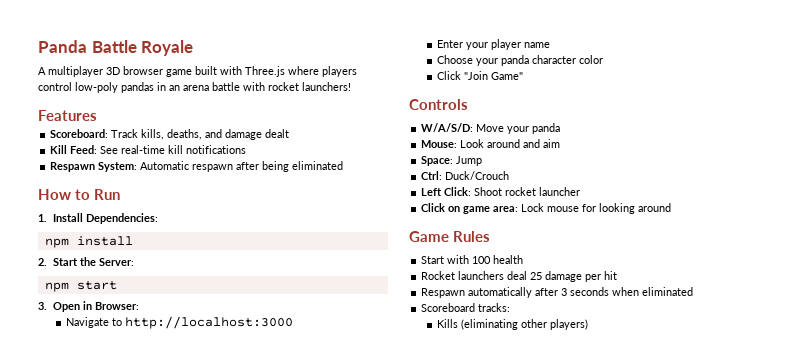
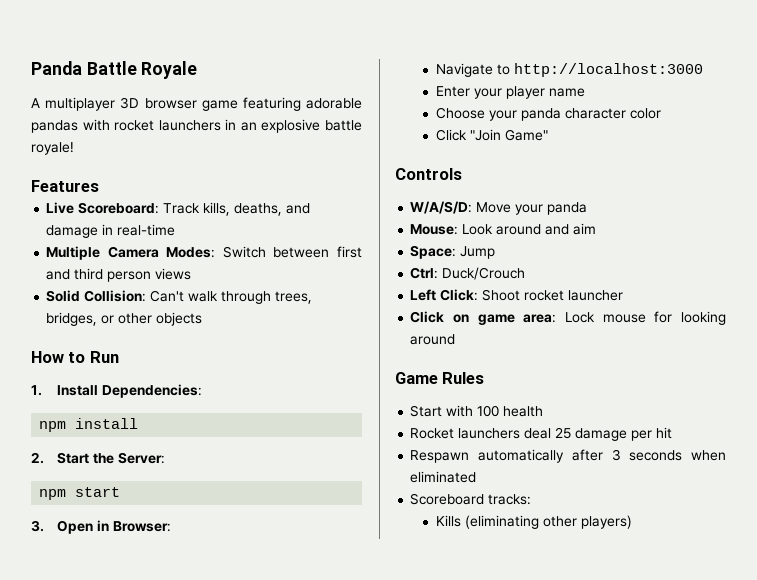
- A multiplayer 3D browser game built with Three.js where players control low-poly pandas in an arena battle with rocket launchers!
+ A multiplayer 3D browser game featuring adorable pandas with rocket launchers in an explosive battle royale!
- Scoreboard: Track kills, deaths, and damage dealt
- Kill Feed: See real-time kill notifications
- Respawn System: Automatic respawn after being eliminated
+ Live Scoreboard: Track kills, deaths, and damage in real-time
+ Multiple Camera Modes: Switch between first and third person views
+ Solid Collision: Can't walk through trees, bridges, or other objects

